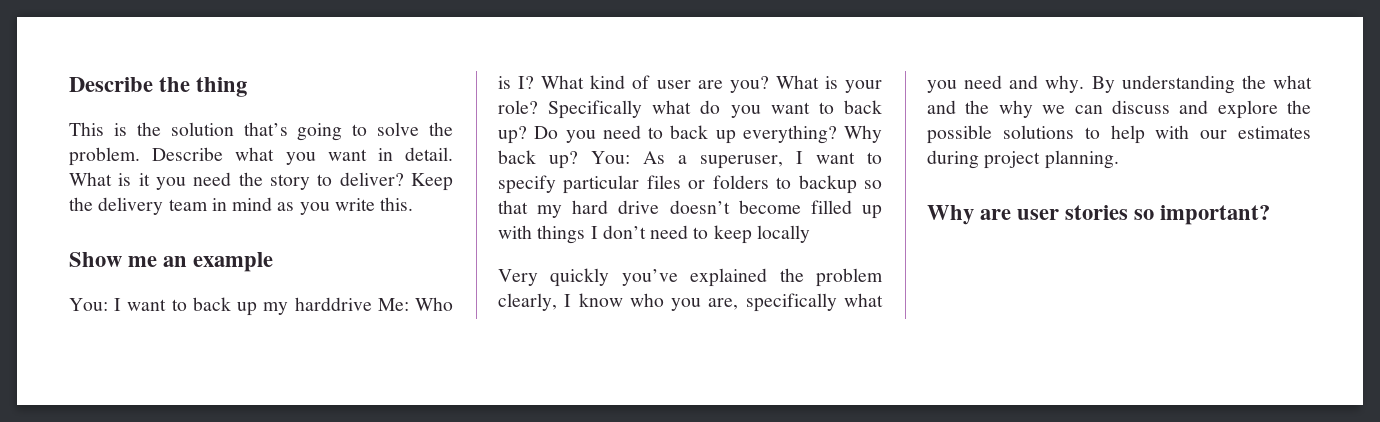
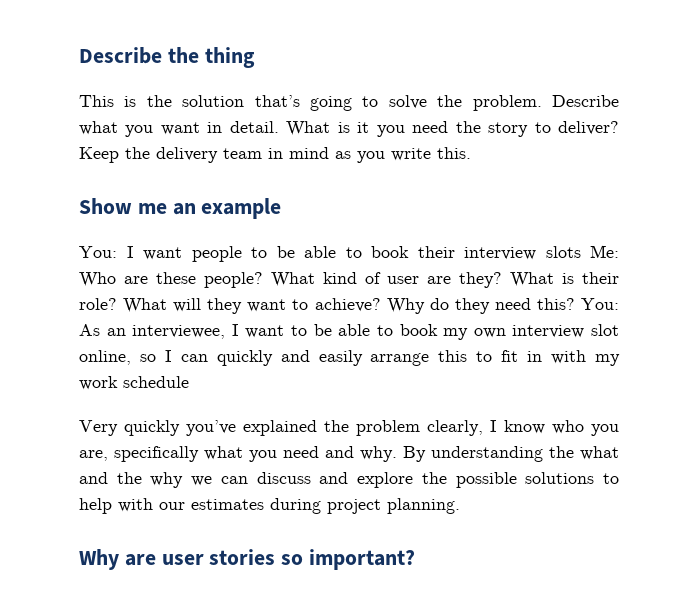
- You: I want to back up my harddrive Me: Who is I?
+ You: I want people to be able to book their interview slots Me: Who are these people?
- What kind of user are you? What is your role? Specifically what do you want to back up? Do you need to back up everything? Why back up? You: As a superuser, I want to specify particular files or folders to backup so that my hard drive doesn’t become filled up with things I don’t need to keep locally
+ What kind of user are they? What is their role? What will they want to achieve? Why do they need this? You: As an interviewee, I want to be able to book my own interview slot online, so I can quickly and easily arrange this to fit in with my work schedule

